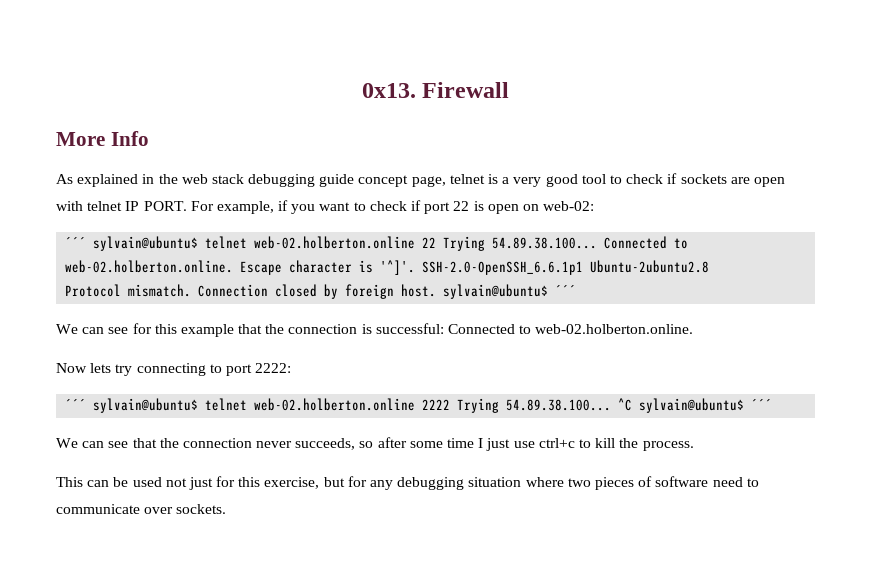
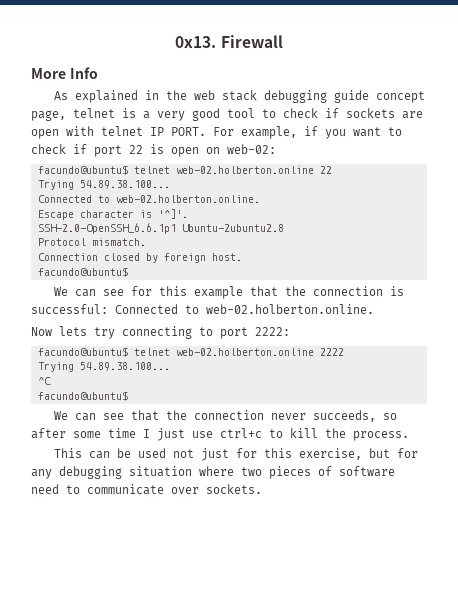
- ´´´ sylvain@ubuntu$ telnet web-02.holberton.online 22 Trying 54.89.38.100... Connected to web-02.holberton.online. Escape character is '^]'. SSH-2.0-OpenSSH_6.6.1p1 Ubuntu-2ubuntu2.8
+ facundo@ubuntu$ telnet web-02.holberton.online 22
+ Trying 54.89.38.100...
+ Connected to web-02.holberton.online.
+ Escape character is '^]'.
+ SSH-2.0-OpenSSH_6.6.1p1 Ubuntu-2ubuntu2.8
- Protocol mismatch. Connection closed by foreign host. sylvain@ubuntu$ ´´´
+ Protocol mismatch.
+ Connection closed by foreign host.
+ facundo@ubuntu$
- ´´´ sylvain@ubuntu$ telnet web-02.holberton.online 2222 Trying 54.89.38.100... ^C sylvain@ubuntu$ ´´´
+ facundo@ubuntu$ telnet web-02.holberton.online 2222
+ Trying 54.89.38.100...
+ ^C
+ facundo@ubuntu$

